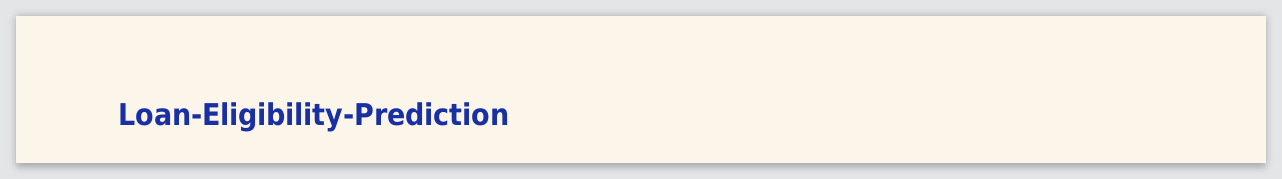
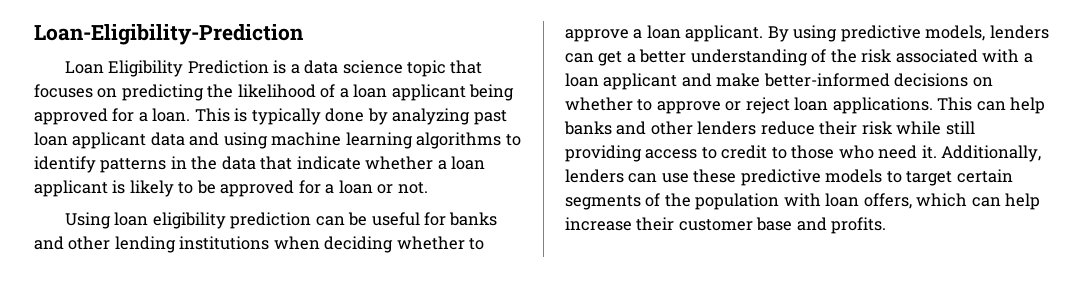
+ Loan Eligibility Prediction is a data science topic that focuses on predicting the likelihood of a loan applicant being approved for a loan. This is typically done by analyzing past loan applicant data and using machine learning algorithms to identify patterns in the data that indicate whether a loan applicant is likely to be approved for a loan or not.
+ Using loan eligibility prediction can be useful for banks and other lending institutions when deciding whether to approve a loan applicant. By using predictive models, lenders can get a better understanding of the risk associated with a loan applicant and make better-informed decisions on whether to approve or reject loan applications. This can help banks and other lenders reduce their risk while still providing access to credit to those who need it. Additionally, lenders can use these predictive models to target certain segments of the population with loan offers, which can help increase their customer base and profits.

